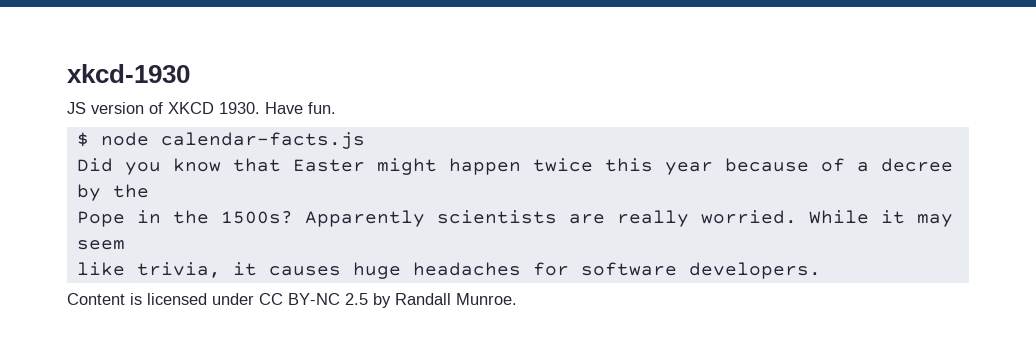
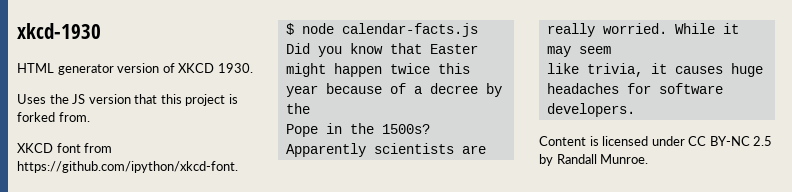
- JS version of XKCD 1930. Have fun.
+ HTML generator version of XKCD 1930.
+ Uses the JS version that this project is forked from.
+ XKCD font from https://github.com/ipython/xkcd-font.

